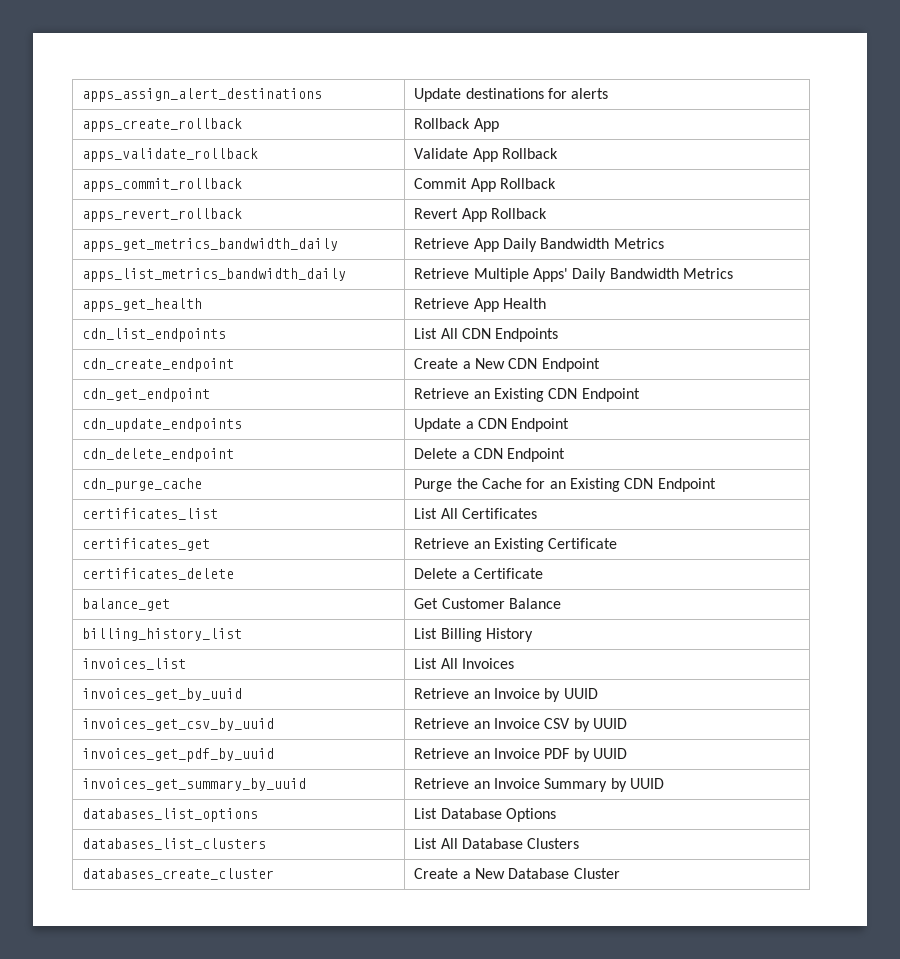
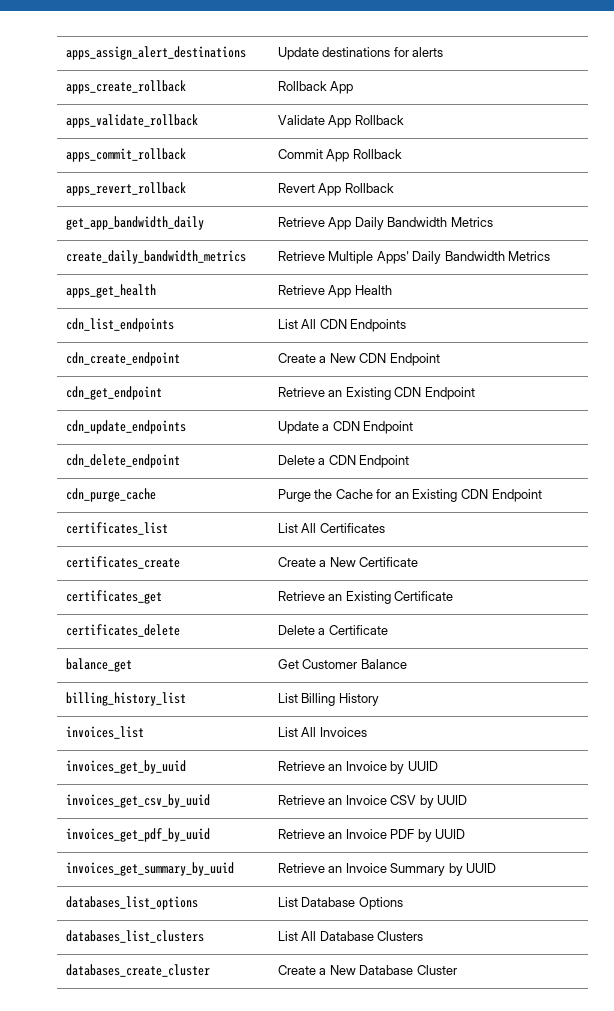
- apps_get_metrics_bandwidth_daily | Retrieve App Daily Bandwidth Metrics
+ get_app_bandwidth_daily | Retrieve App Daily Bandwidth Metrics
- apps_list_metrics_bandwidth_daily | Retrieve Multiple Apps' Daily Bandwidth Metrics
+ create_daily_bandwidth_metrics | Retrieve Multiple Apps' Daily Bandwidth Metrics
+ certificates_create | Create a New Certificate

